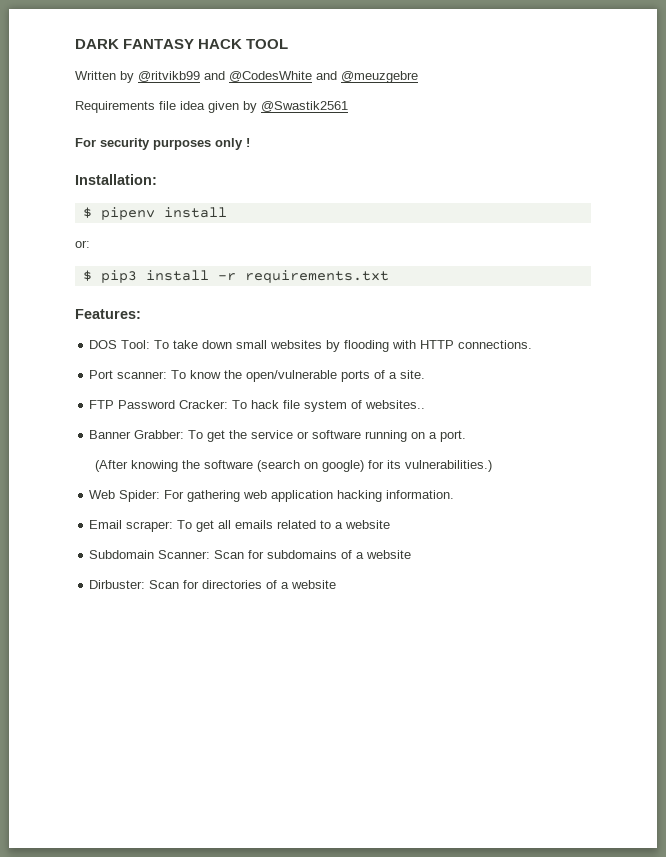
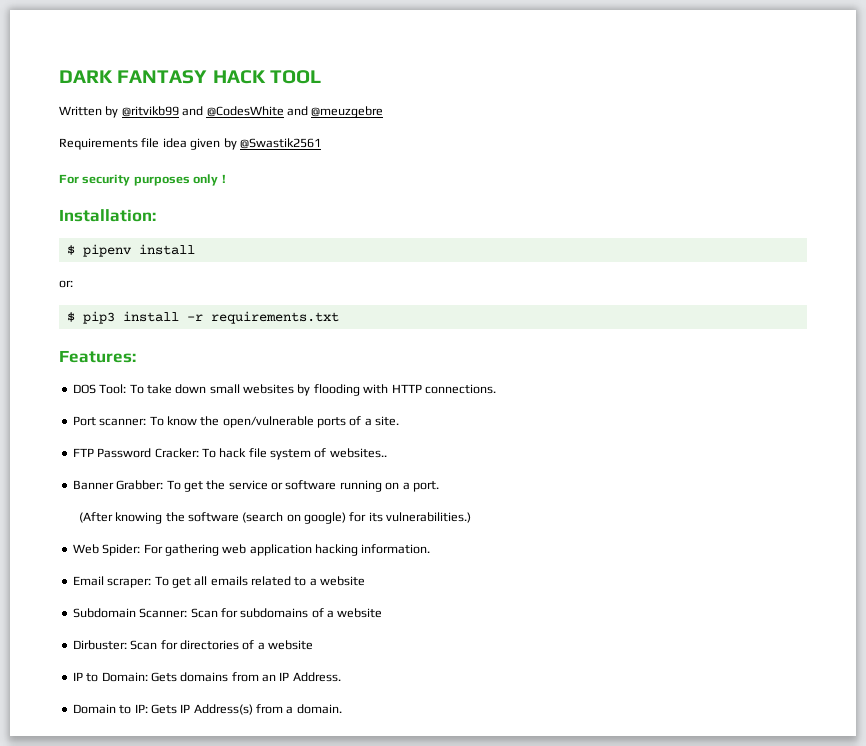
+ IP to Domain: Gets domains from an IP Address.
+ Domain to IP: Gets IP Address(s) from a domain.

